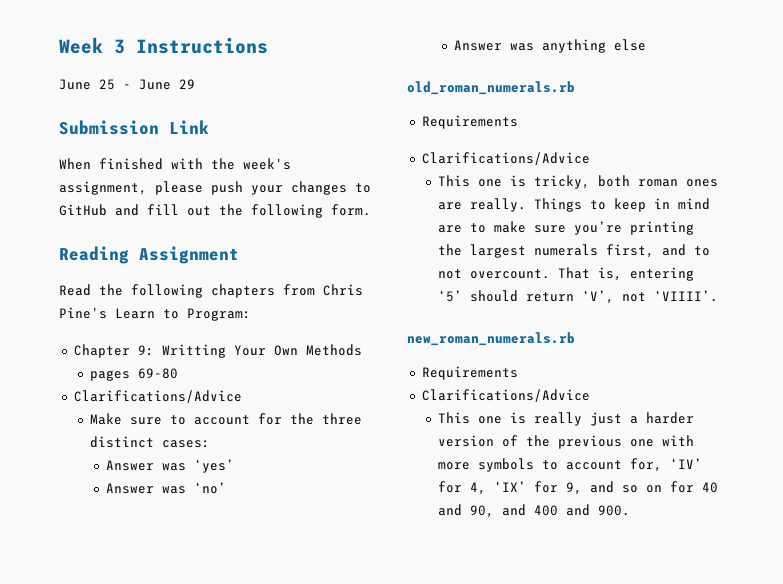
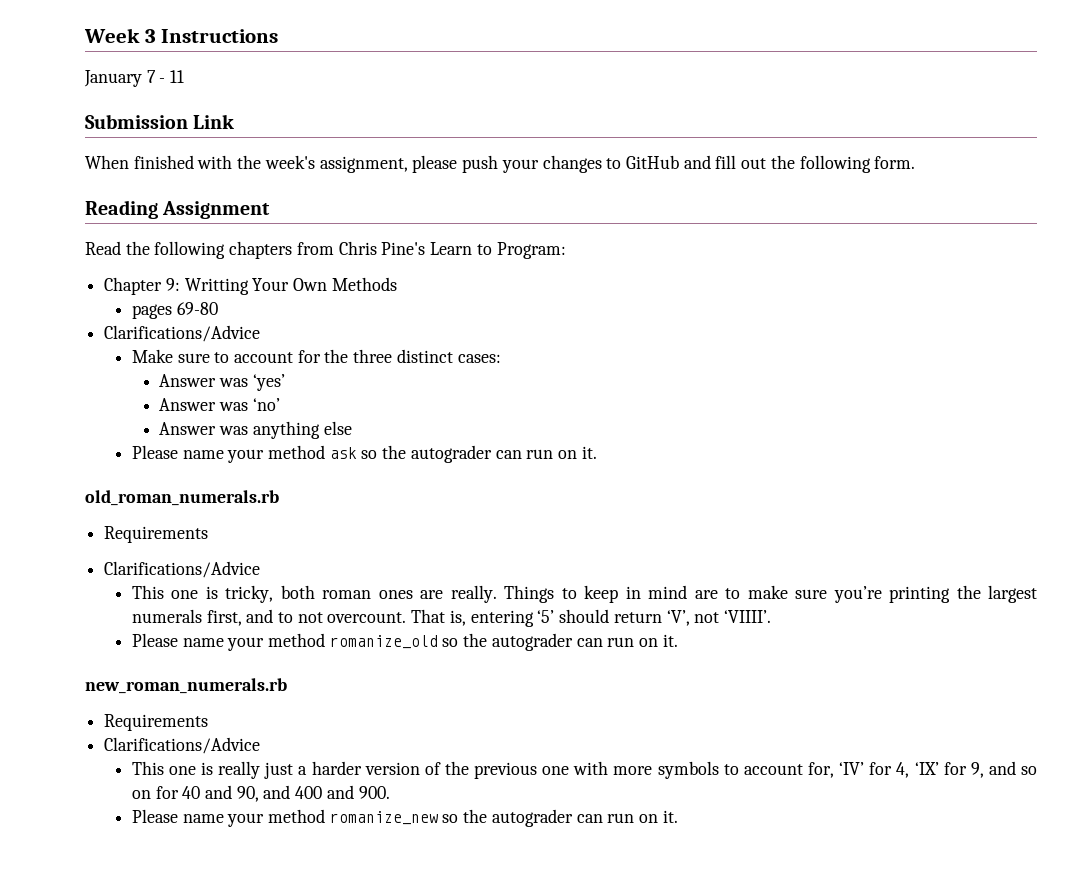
- June 25 - June 29
+ January 7 - 11
+ Please name your method ask so the autograder can run on it.
+ Please name your method romanize_old so the autograder can run on it.
+ Please name your method romanize_new so the autograder can run on it.

